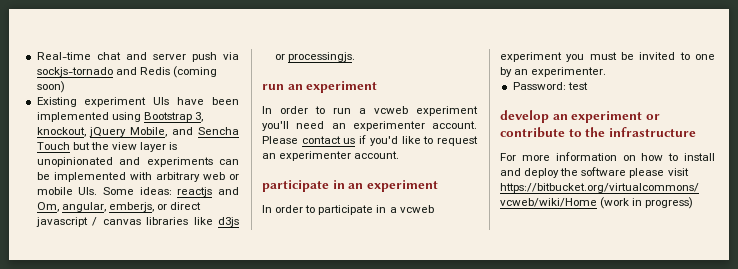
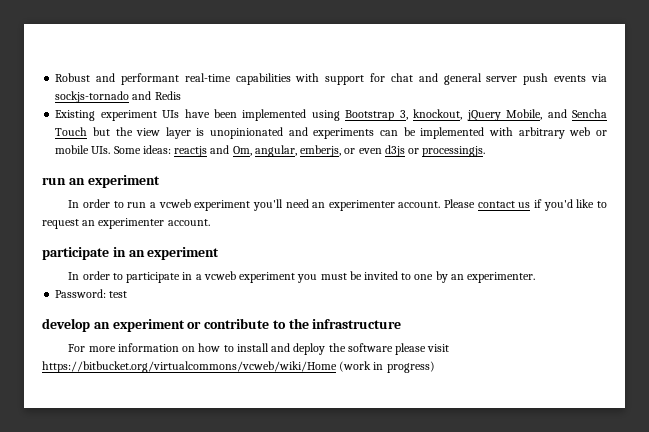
- Real-time chat and server push via sockjs-tornado and Redis (coming soon)
+ Robust and performant real-time capabilities with support for chat and general server push events via sockjs-tornado and Redis
- Existing experiment UIs have been implemented using Bootstrap 3, knockout, jQuery Mobile, and Sencha Touch but the view layer is unopinionated and experiments can be implemented with arbitrary web or mobile UIs. Some ideas: reactjs and Om, angular, emberjs, or direct javascript / canvas libraries like d3js or processingjs.
+ Existing experiment UIs have been implemented using Bootstrap 3, knockout, jQuery Mobile, and Sencha Touch but the view layer is unopinionated and experiments can be implemented with arbitrary web or mobile UIs. Some ideas: reactjs and Om, angular, emberjs, or even d3js or processingjs.

